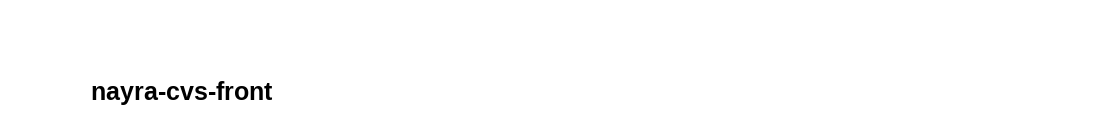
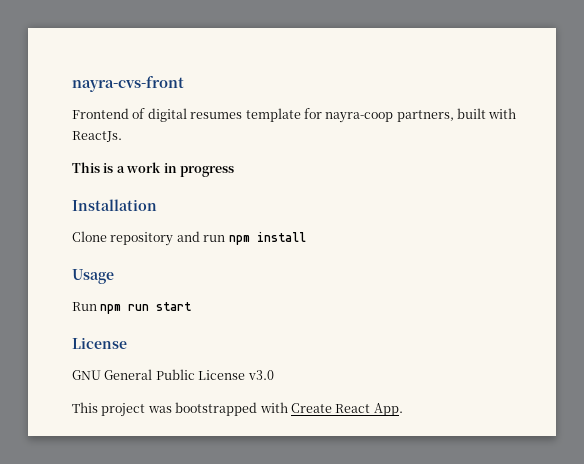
+ Frontend of digital resumes template for nayra-coop partners, built with ReactJs.
+ This is a work in progress
+ Installation
+ Clone repository and run npm install
+ Usage
+ Run npm run start
+ License
+ GNU General Public License v3.0
+ This project was bootstrapped with Create React App.

